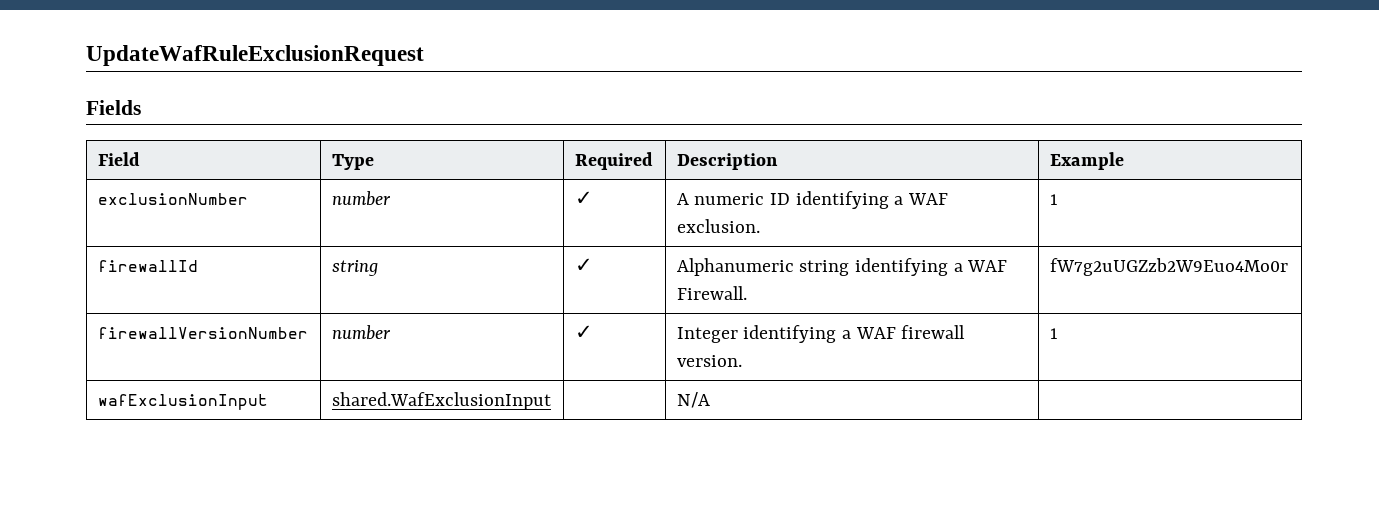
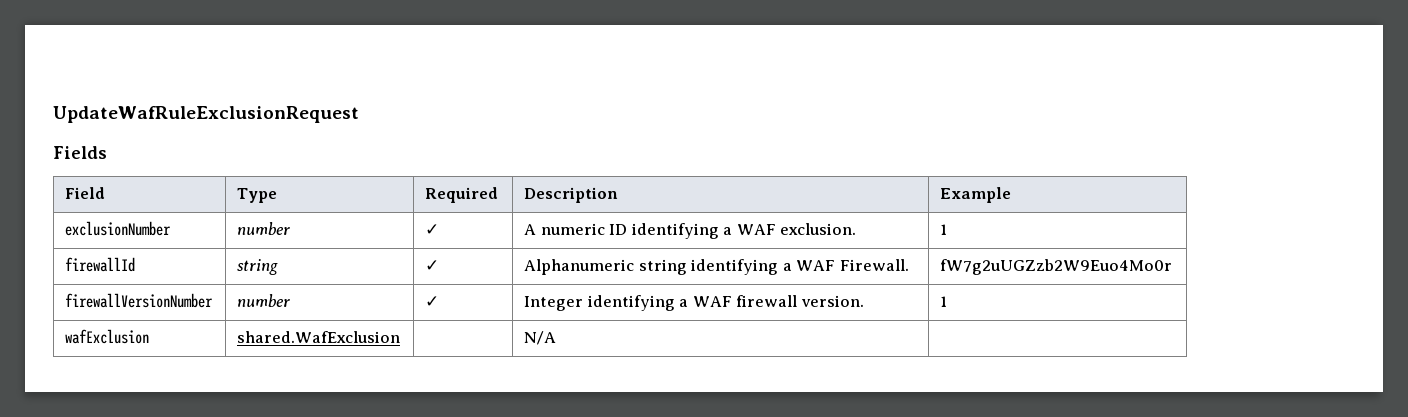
- wafExclusionInput | shared.WafExclusionInput | | N/A |
+ wafExclusion | shared.WafExclusion | | N/A |

